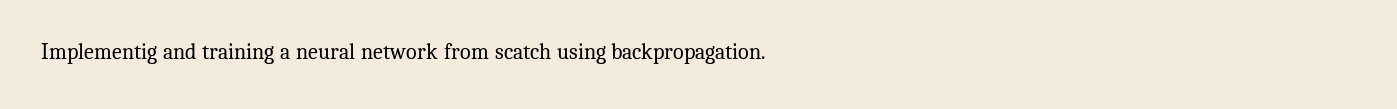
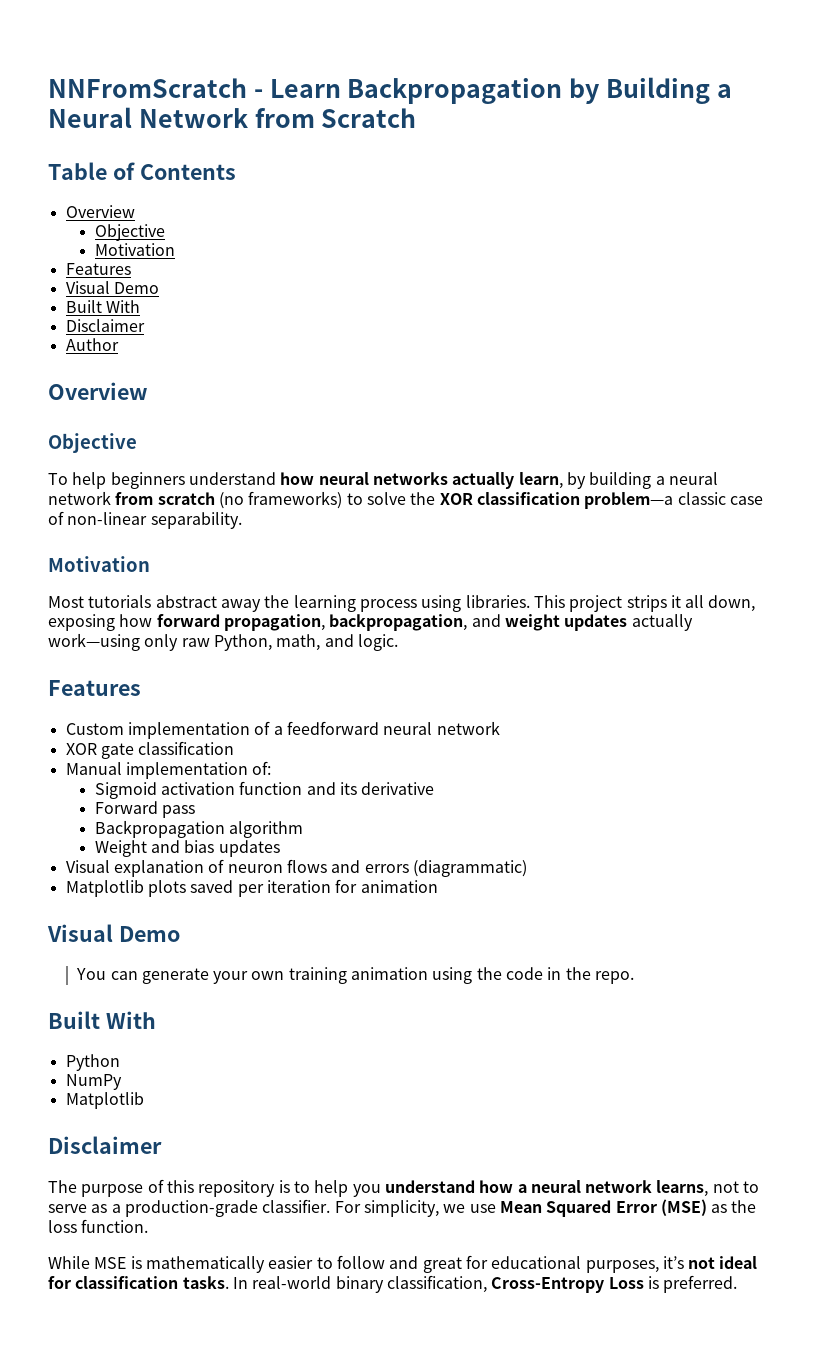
- Implementig and training a neural network from scatch using backpropagation.
+ NNFromScratch - Learn Backpropagation by Building a Neural Network from Scratch
+ Table of Contents
+ Overview
+ Objective
+ Motivation
+ Features
+ Visual Demo
+ Built With
+ Disclaimer
+ Author
+ Overview
+ Objective
+ To help beginners understand how neural networks actually learn, by building a neural network from scratch (no frameworks) to solve the XOR classification problem—a classic case of non-linear separability.
+ Motivation
+ Most tutorials abstract away the learning process using libraries. This project strips it all down, exposing how forward propagation, backpropagation, and weight updates actually work—using only raw Python, math, and logic.
+ Features
+ Custom implementation of a feedforward neural network
+ XOR gate classification
+ Manual implementation of:
+ Sigmoid activation function and its derivative
+ Forward pass
+ Backpropagation algorithm
+ Weight and bias updates
+ Visual explanation of neuron flows and errors (diagrammatic)
+ Matplotlib plots saved per iteration for animation
+ Visual Demo
+ You can generate your own training animation using the code in the repo.
+ Built With
+ Python
+ NumPy
+ Matplotlib
+ Disclaimer
+ The purpose of this repository is to help you understand how a neural network learns, not to serve as a production-grade classifier. For simplicity, we use Mean Squared Error (MSE) as the loss function.
+ While MSE is mathematically easier to follow and great for educational purposes, it’s not ideal for classification tasks. In real-world binary classification, Cross-Entropy Loss is preferred.

